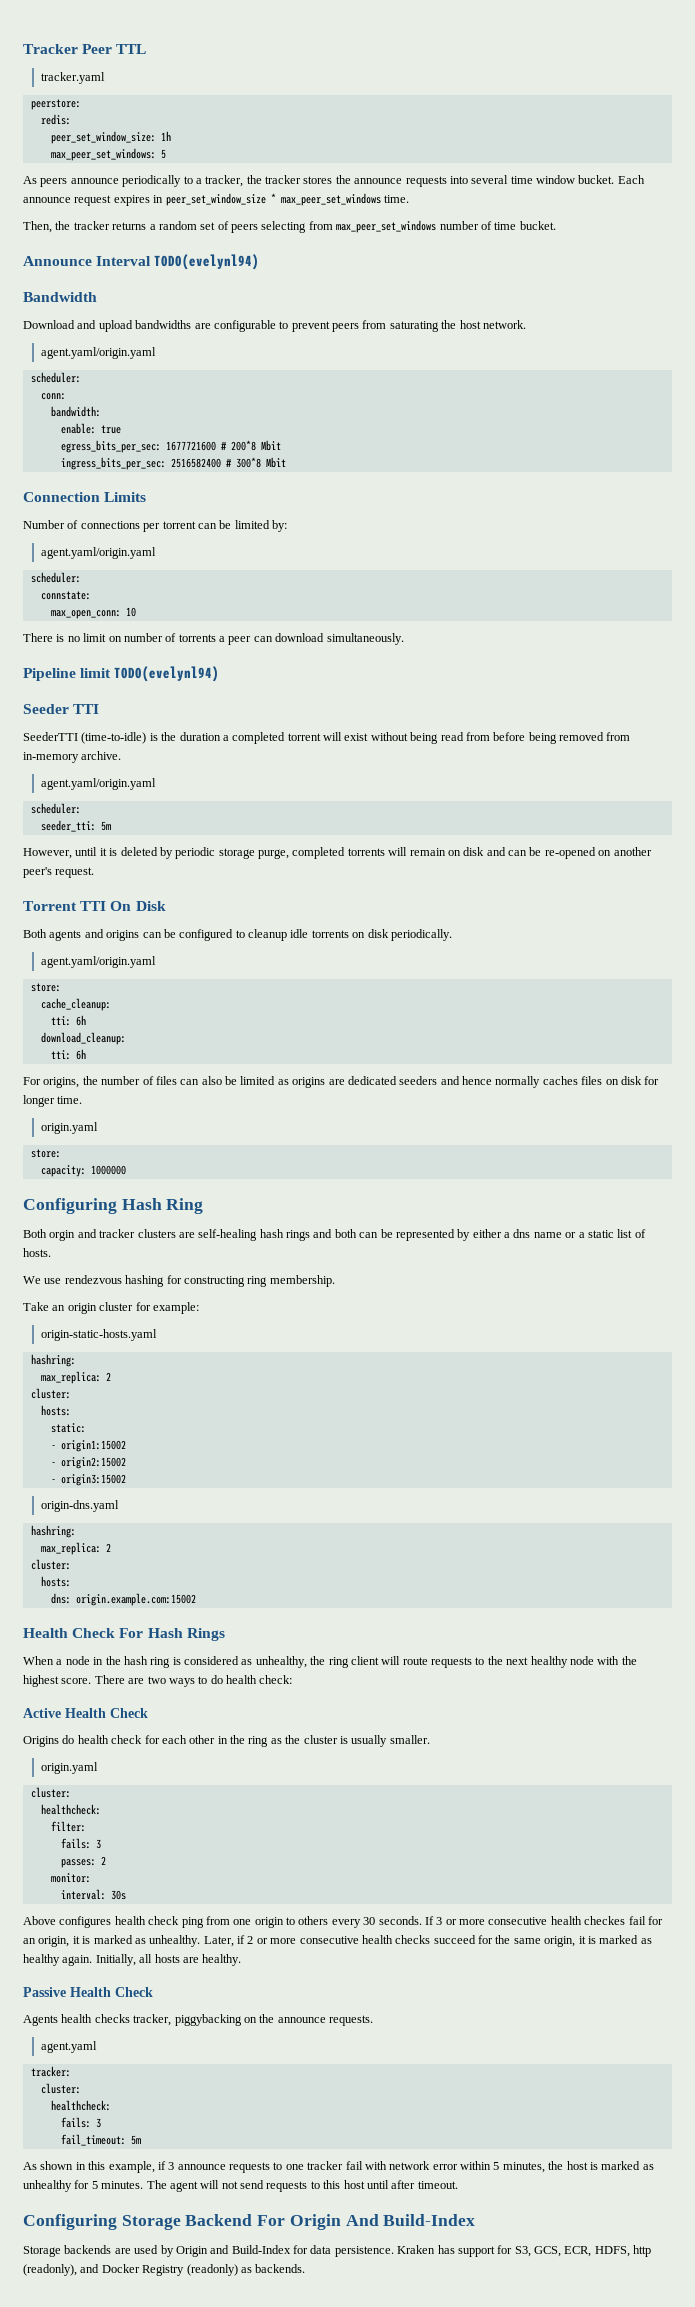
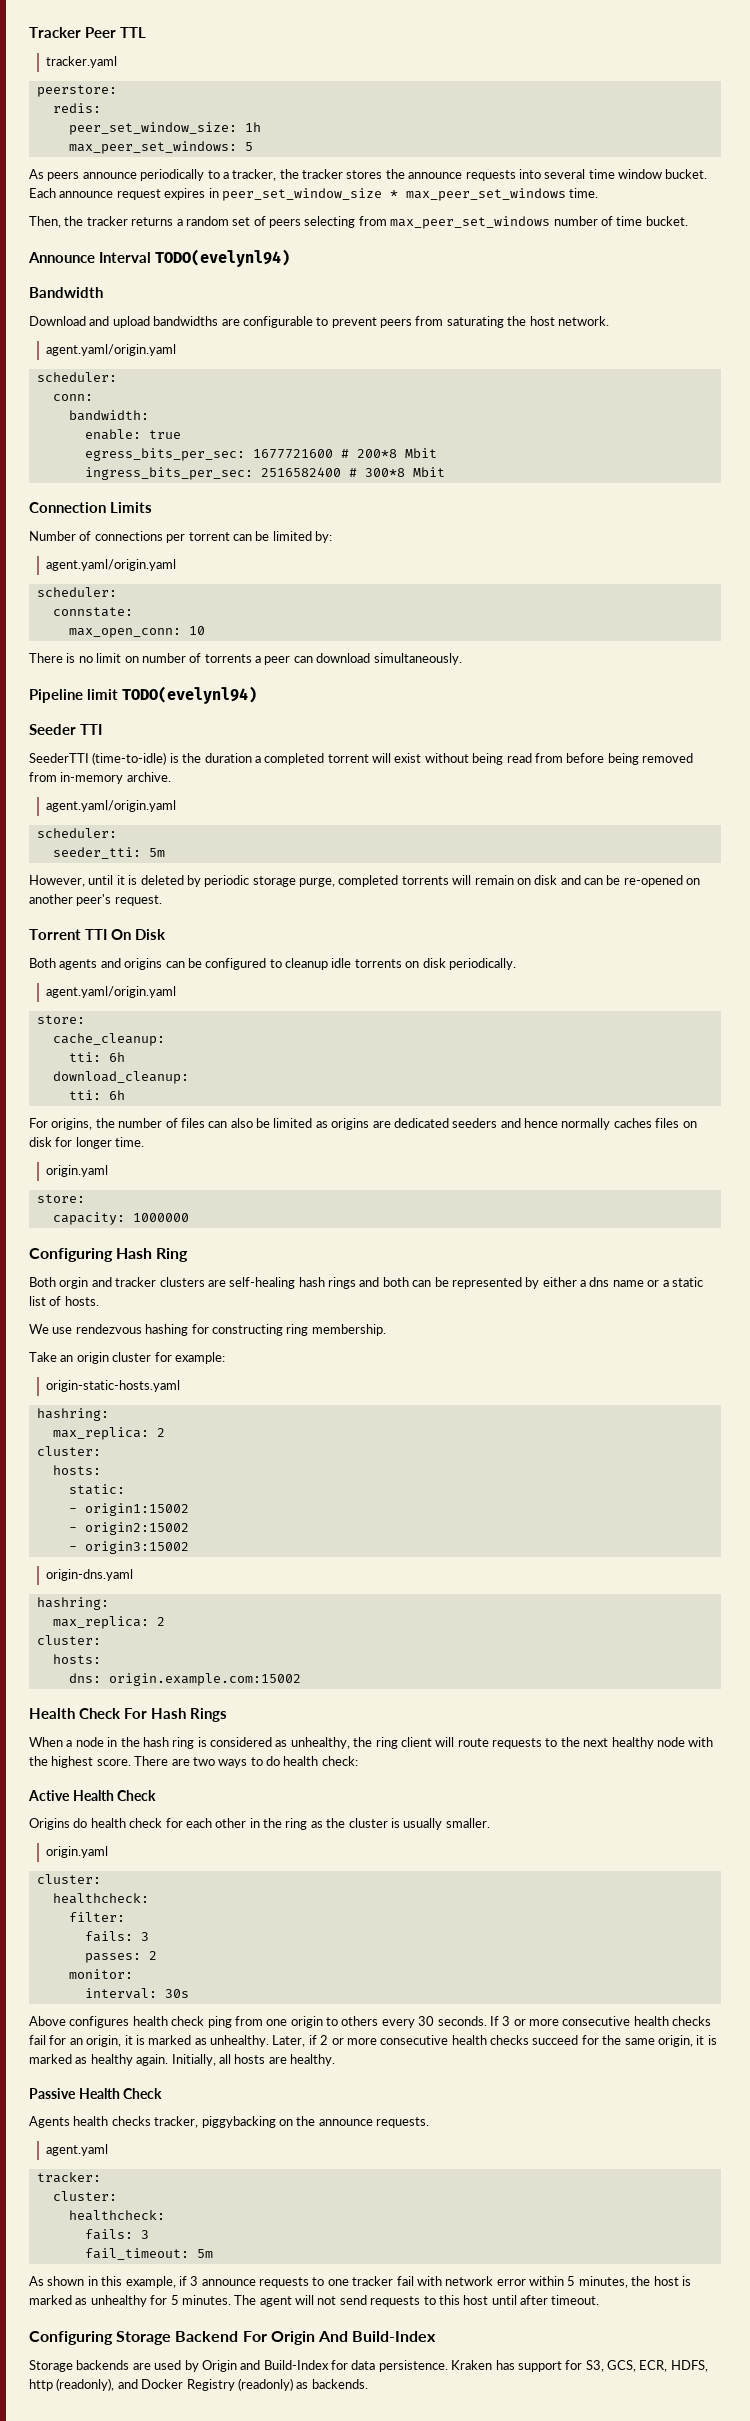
- If 3 or more consecutive health checkes fail for an origin, it is marked as unhealthy.
+ If 3 or more consecutive health checks fail for an origin, it is marked as unhealthy.

